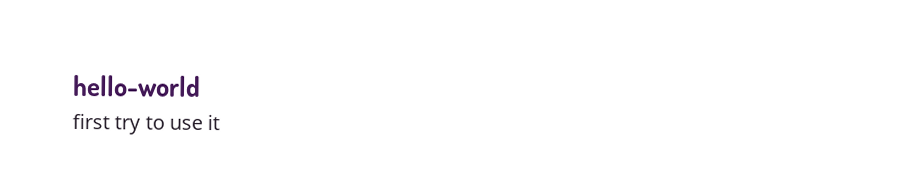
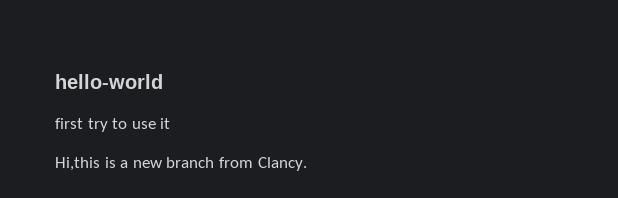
+ Hi,this is a new branch from Clancy.

